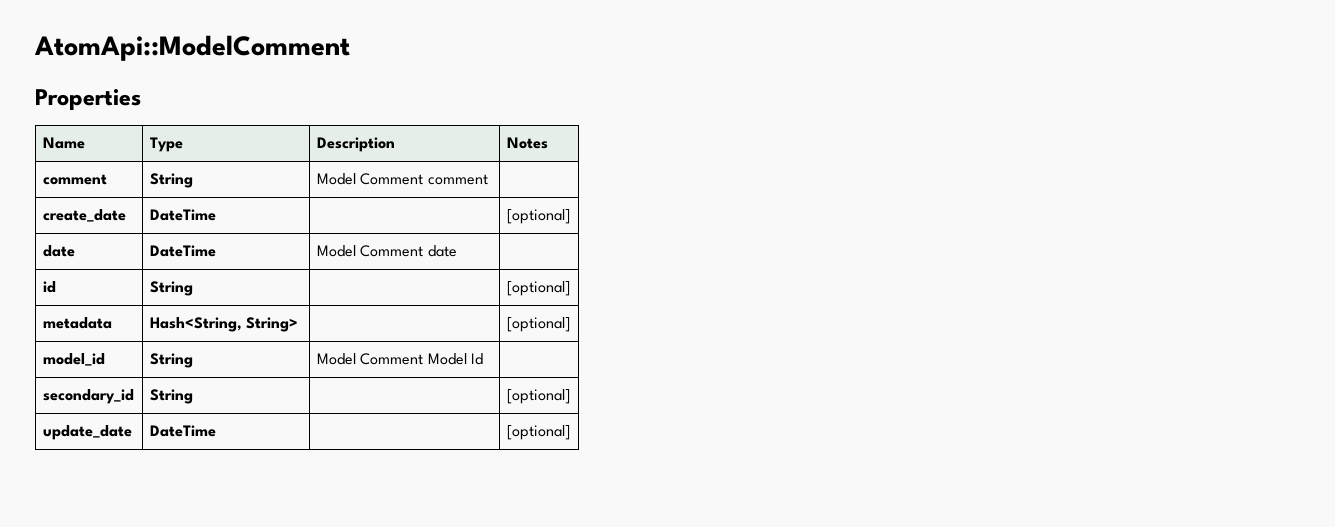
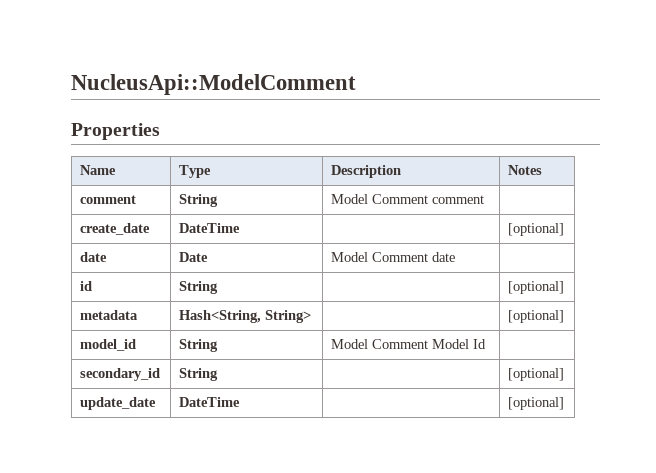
- AtomApi::ModelComment
+ NucleusApi::ModelComment
- date | DateTime | Model Comment date |
+ date | Date | Model Comment date |

